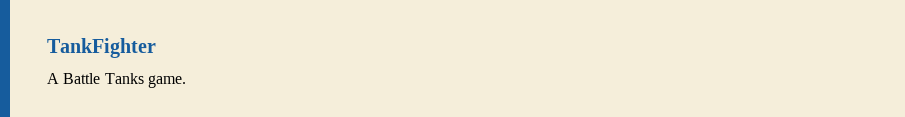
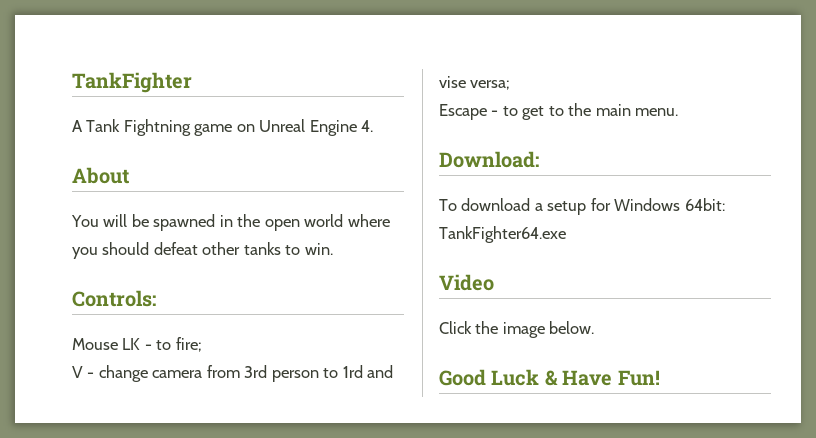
- A Battle Tanks game.
+ A Tank Fightning game on Unreal Engine 4.
+ About
+ You will be spawned in the open world where you should defeat other tanks to win.
+ Controls:
+ Mouse LK - to fire;
+ V - change camera from 3rd person to 1rd and vise versa;
+ Escape - to get to the main menu.
+ Download:
+ To download a setup for Windows 64bit: TankFighter64.exe
+ Video
+ Click the image below.
+ Good Luck & Have Fun!

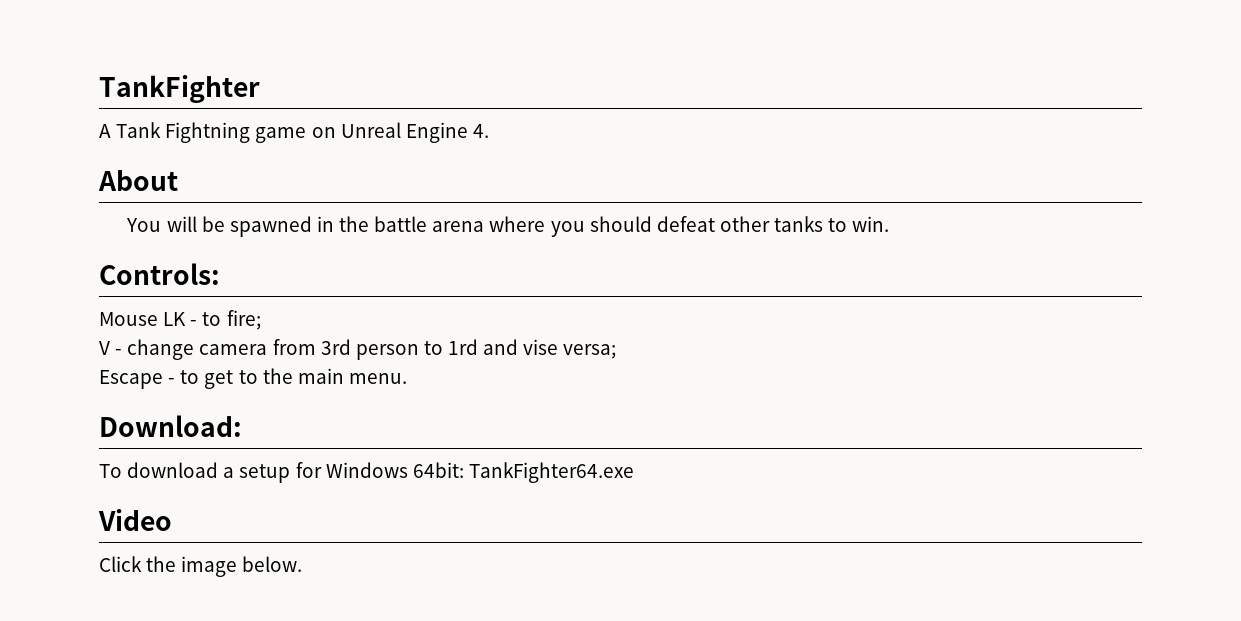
- You will be spawned in the open world where you should defeat other tanks to win.
+ You will be spawned in the battle arena where you should defeat other tanks to win.
- Good Luck & Have Fun!

